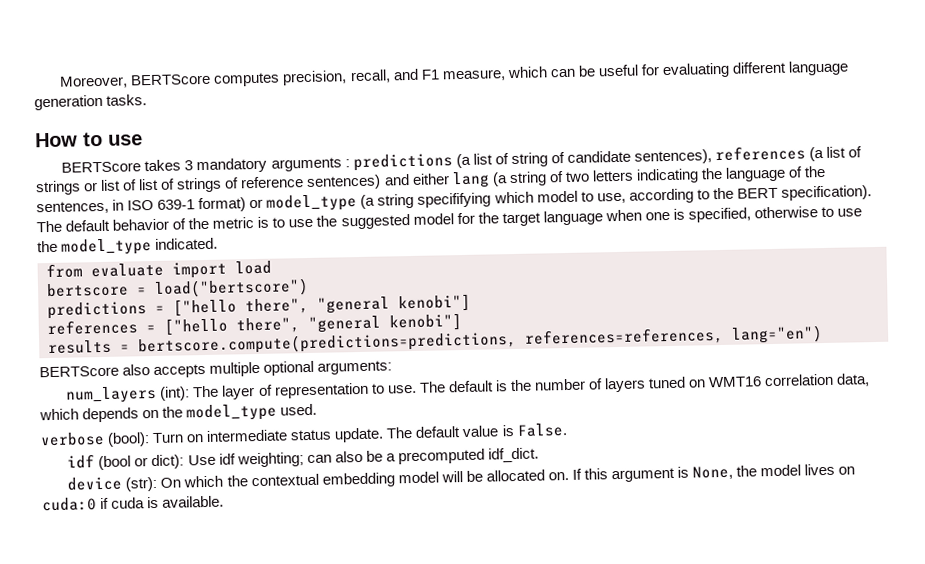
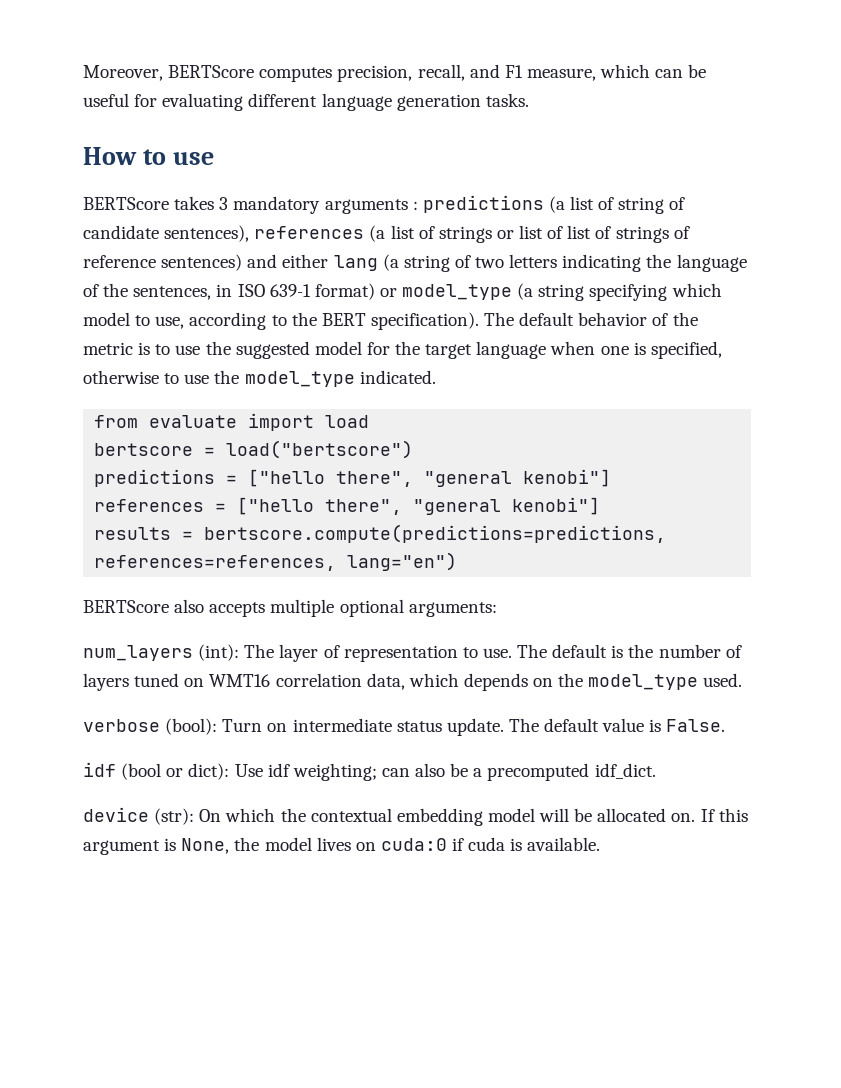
- BERTScore takes 3 mandatory arguments : predictions (a list of string of candidate sentences), references (a list of strings or list of list of strings of reference sentences) and either lang (a string of two letters indicating the language of the sentences, in ISO 639-1 format) or model_type (a string specififying which model to use, according to the BERT specification).
+ BERTScore takes 3 mandatory arguments : predictions (a list of string of candidate sentences), references (a list of strings or list of list of strings of reference sentences) and either lang (a string of two letters indicating the language of the sentences, in ISO 639-1 format) or model_type (a string specifying which model to use, according to the BERT specification).

